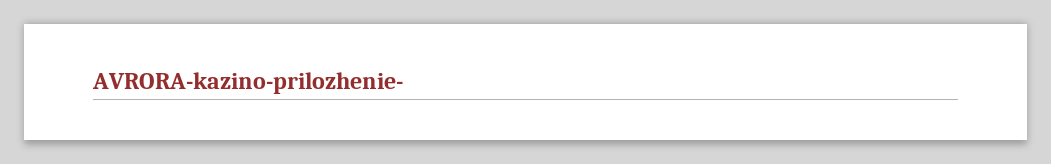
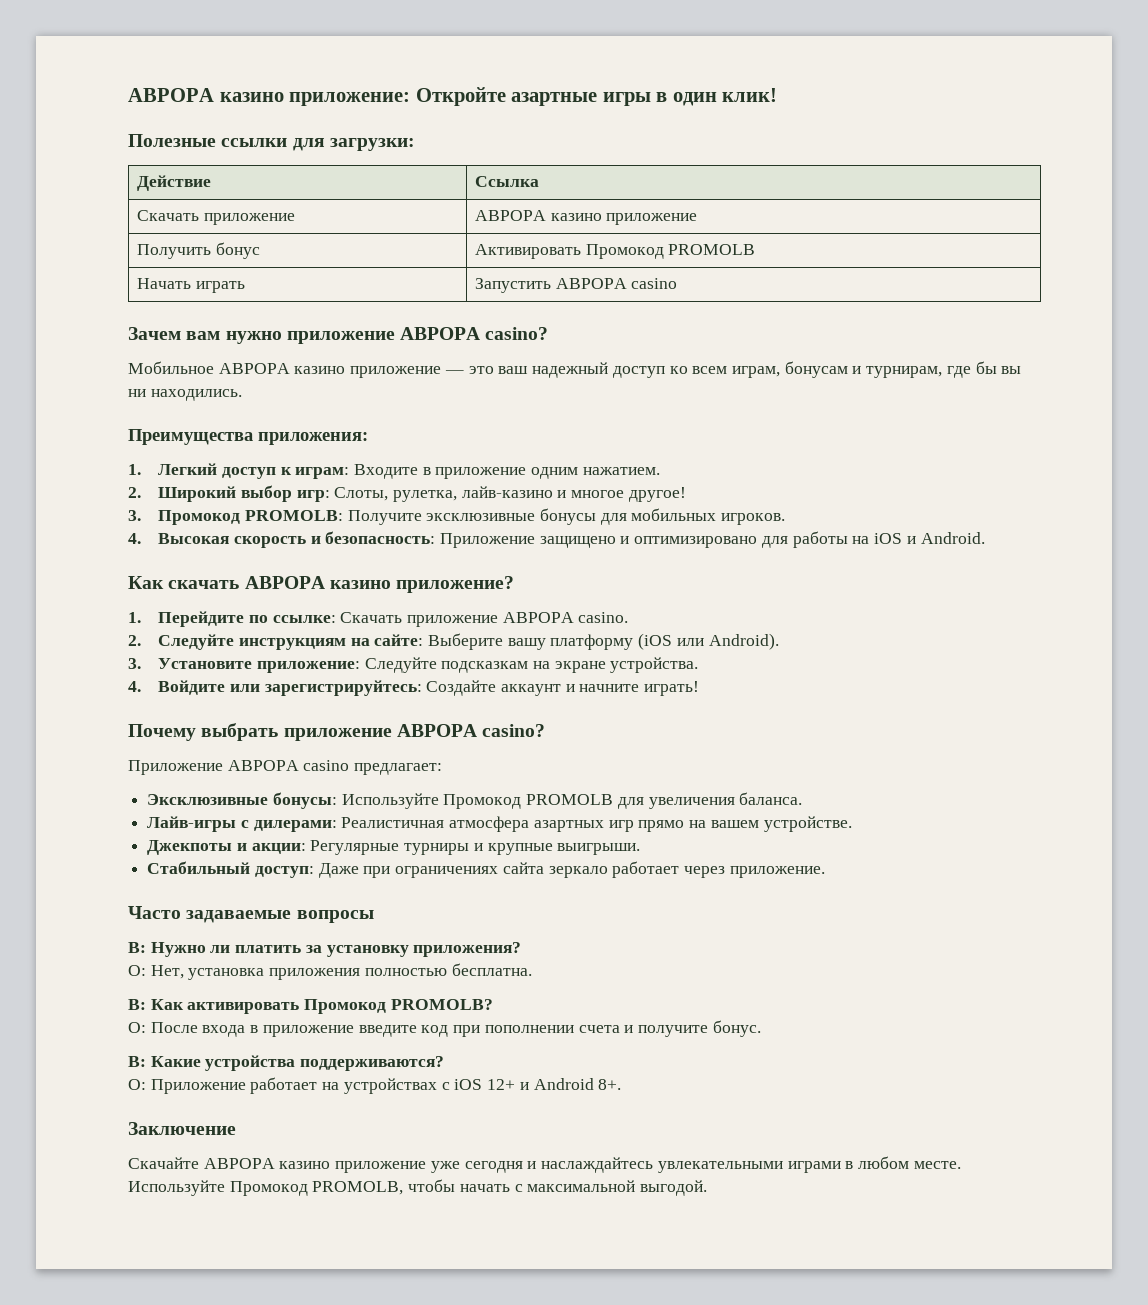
- AVRORA-kazino-prilozhenie-
+ АВРОРА казино приложение: Откройте азартные игры в один клик!
+ Полезные ссылки для загрузки:
+ Действие | Ссылка
+ Скачать приложение | АВРОРА казино приложение
+ Получить бонус | Активировать Промокод PROMOLB
+ Начать играть | Запустить АВРОРА casino
+ Зачем вам нужно приложение АВРОРА casino?
+ Мобильное АВРОРА казино приложение — это ваш надежный доступ ко всем играм, бонусам и турнирам, где бы вы ни находились.
+ Преимущества приложения:
+ 1. Легкий доступ к играм: Входите в приложение одним нажатием.
+ 2. Широкий выбор игр: Слоты, рулетка, лайв-казино и многое другое!
+ 3. Промокод PROMOLB: Получите эксклюзивные бонусы для мобильных игроков.
+ 4. Высокая скорость и безопасность: Приложение защищено и оптимизировано для работы на iOS и Android.
+ Как скачать АВРОРА казино приложение?
+ 1. Перейдите по ссылке: Скачать приложение АВРОРА casino.
+ 2. Следуйте инструкциям на сайте: Выберите вашу платформу (iOS или Android).
+ 3. Установите приложение: Следуйте подсказкам на экране устройства.
+ 4. Войдите или зарегистрируйтесь: Создайте аккаунт и начните играть!
+ Почему выбрать приложение АВРОРА casino?
+ Приложение АВРОРА casino предлагает:
+ Эксклюзивные бонусы: Используйте Промокод PROMOLB для увеличения баланса.
+ Лайв-игры с дилерами: Реалистичная атмосфера азартных игр прямо на вашем устройстве.
+ Джекпоты и акции: Регулярные турниры и крупные выигрыши.
+ Стабильный доступ: Даже при ограничениях сайта зеркало работает через приложение.
+ Часто задаваемые вопросы
+ В: Нужно ли платить за установку приложения?
+ О: Нет, установка приложения полностью бесплатна.
+ В: Как активировать Промокод PROMOLB?
+ О: После входа в приложение введите код при пополнении счета и получите бонус.
+ В: Какие устройства поддерживаются?
+ О: Приложение работает на устройствах с iOS 12+ и Android 8+.
+ Заключение
+ Скачайте АВРОРА казино приложение уже сегодня и наслаждайтесь увлекательными играми в любом месте. Используйте Промокод PROMOLB, чтобы начать с максимальной выгодой.

